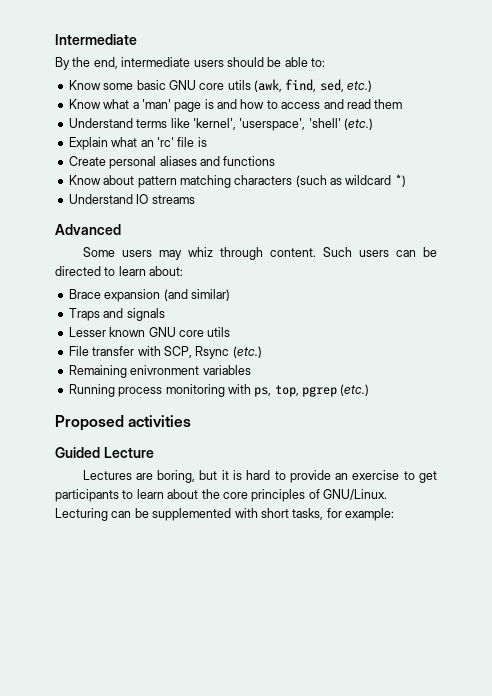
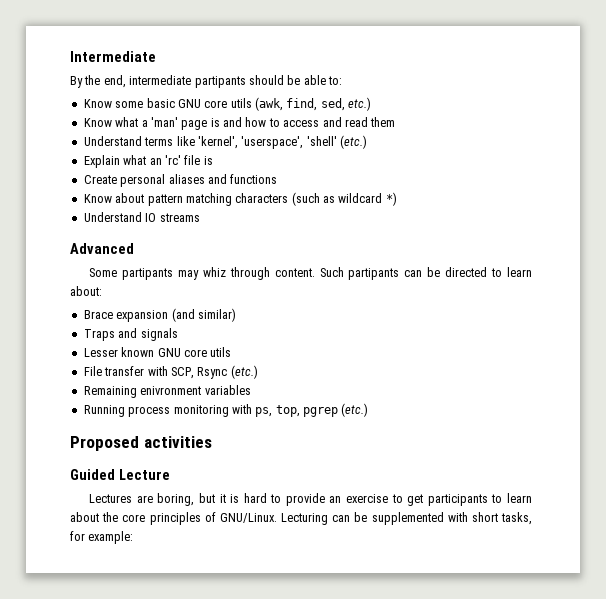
- By the end, intermediate users should be able to:
+ By the end, intermediate partipants should be able to:
- Some users may whiz through content.
+ Some partipants may whiz through content.
- Such users can be directed to learn about:
+ Such partipants can be directed to learn about:

